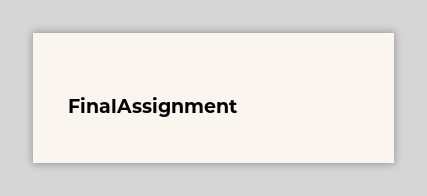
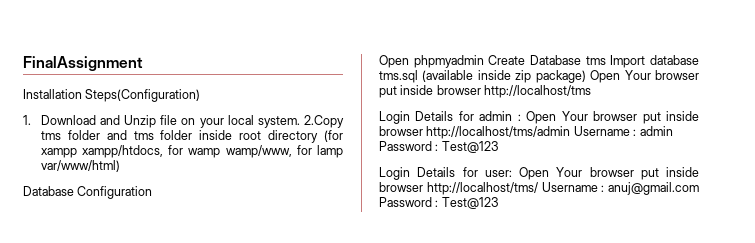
+ Installation Steps(Configuration)
+ 1. Download and Unzip file on your local system. 2.Copy tms folder and tms folder inside root directory (for xampp xampp/htdocs, for wamp wamp/www, for lamp var/www/html)
+ Database Configuration
+ Open phpmyadmin Create Database tms Import database tms.sql (available inside zip package) Open Your browser put inside browser http://localhost/tms
+ Login Details for admin : Open Your browser put inside browser http://localhost/tms/admin Username : admin Password : Test@123
+ Login Details for user: Open Your browser put inside browser http://localhost/tms/ Username : anuj@gmail.com Password : Test@123

